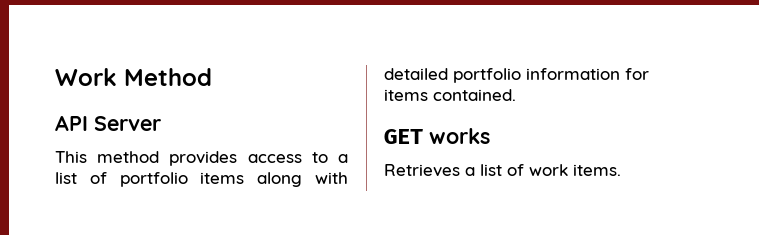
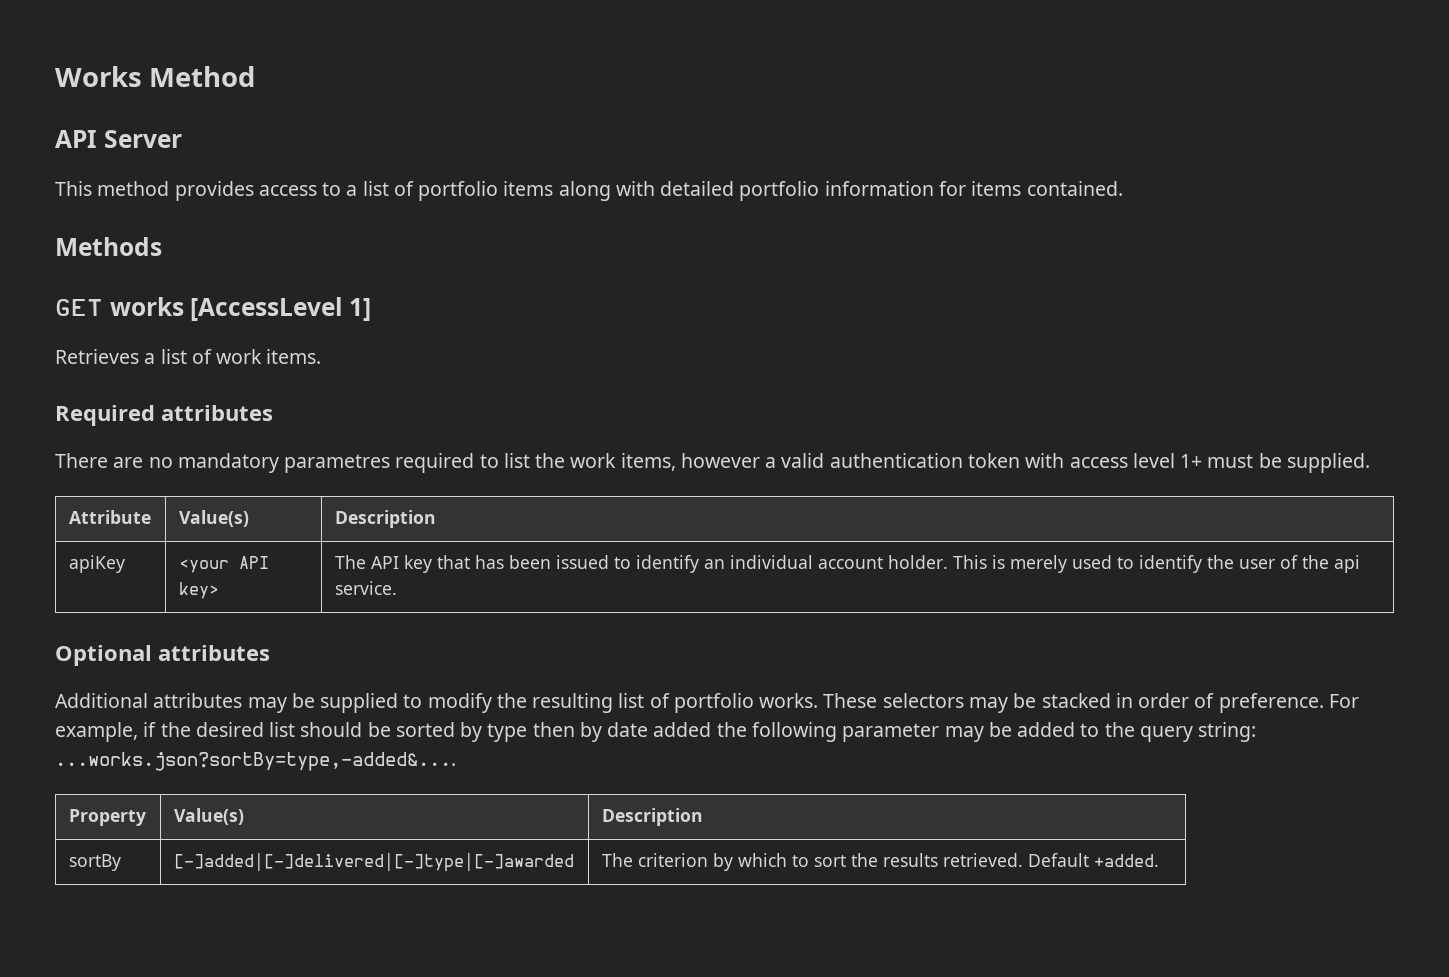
- Work Method
+ Works Method
+ Methods
- GET works
+ GET works [AccessLevel 1]
+ Required attributes
+ There are no mandatory parametres required to list the work items, however a valid authentication token with access level 1+ must be supplied.
+ Attribute | Value(s) | Description
+ apiKey | <your API key> | The API key that has been issued to identify an individual account holder. This is merely used to identify the user of the api service.
+ Optional attributes
+ Additional attributes may be supplied to modify the resulting list of portfolio works. These selectors may be stacked in order of preference. For example, if the desired list should be sorted by type then by date added the following parameter may be added to the query string: ...works.json?sortBy=type,-added&....
+ Property | Value(s) | Description
+ sortBy | [-]added|[-]delivered|[-]type|[-]awarded | The criterion by which to sort the results retrieved. Default +added.

